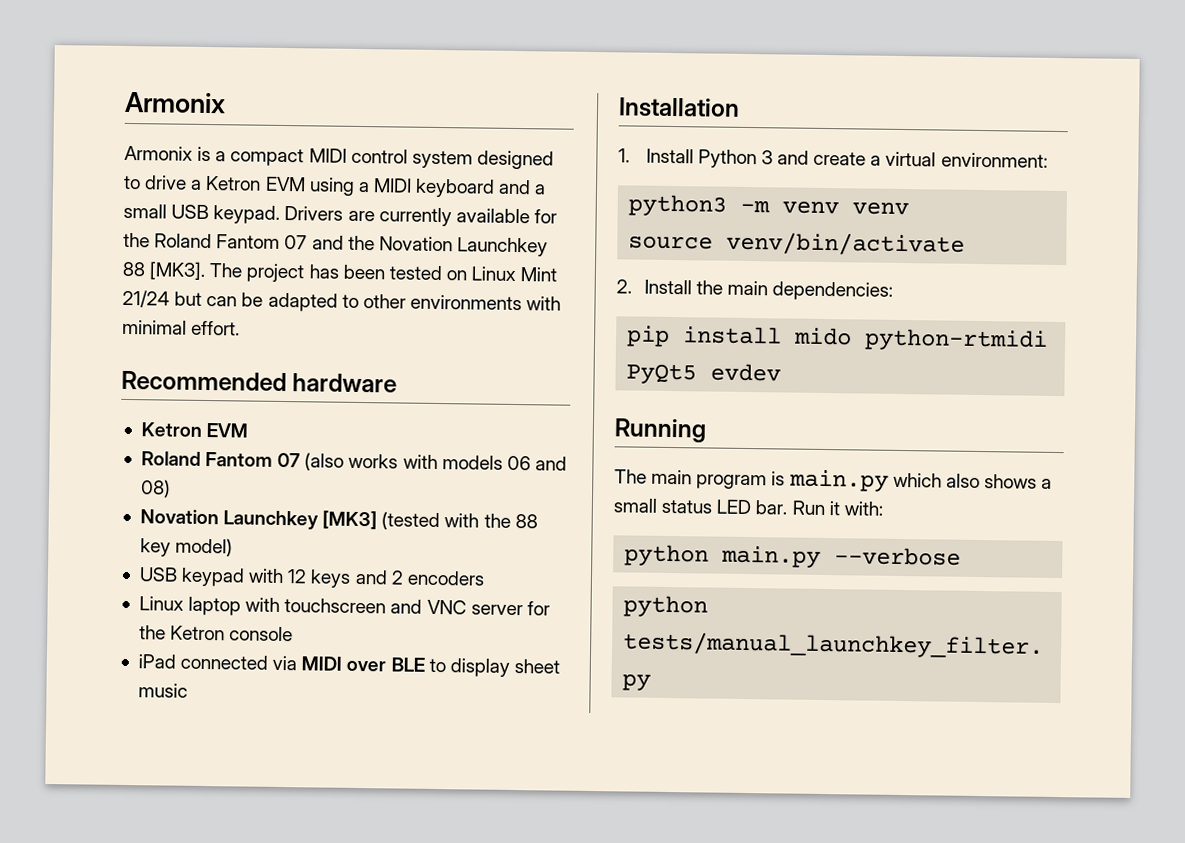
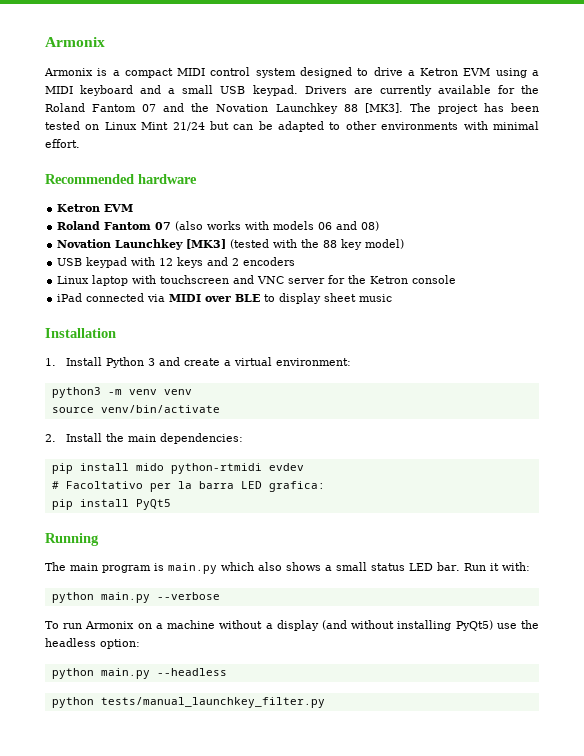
- pip install mido python-rtmidi PyQt5 evdev
+ pip install mido python-rtmidi evdev
+ # Facoltativo per la barra LED grafica:
+ pip install PyQt5
+ To run Armonix on a machine without a display (and without installing PyQt5) use the headless option:
+ python main.py --headless

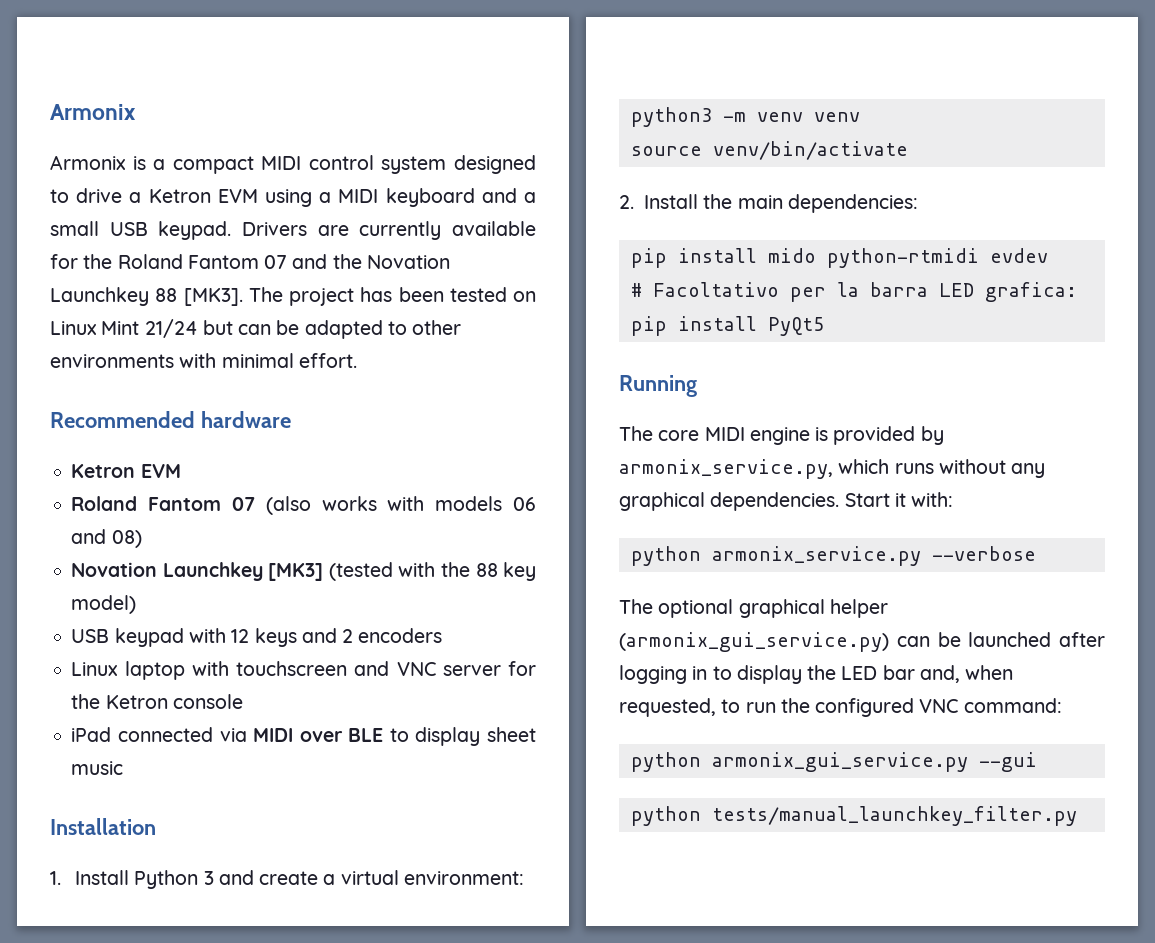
- The main program is main.py which also shows a small status LED bar. Run it with:
+ The core MIDI engine is provided by armonix_service.py, which runs without any graphical dependencies. Start it with:
- python main.py --verbose
+ python armonix_service.py --verbose
- To run Armonix on a machine without a display (and without installing PyQt5) use the headless option:
- python main.py --headless
+ The optional graphical helper (armonix_gui_service.py) can be launched after logging in to display the LED bar and, when requested, to run the configured VNC command:
+ python armonix_gui_service.py --gui

